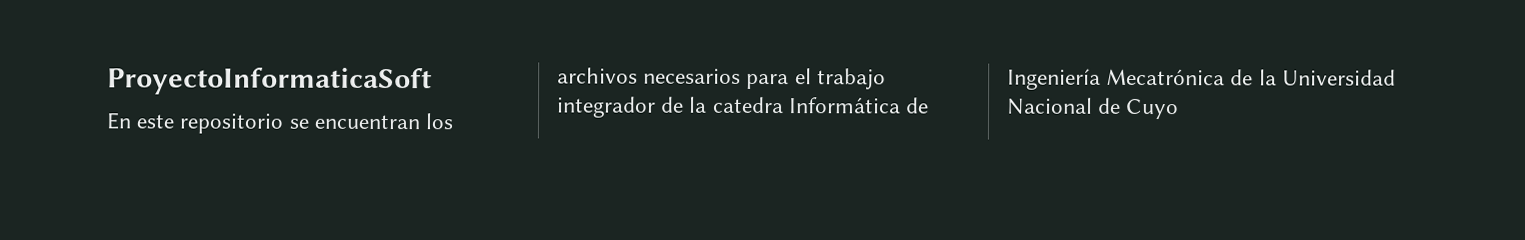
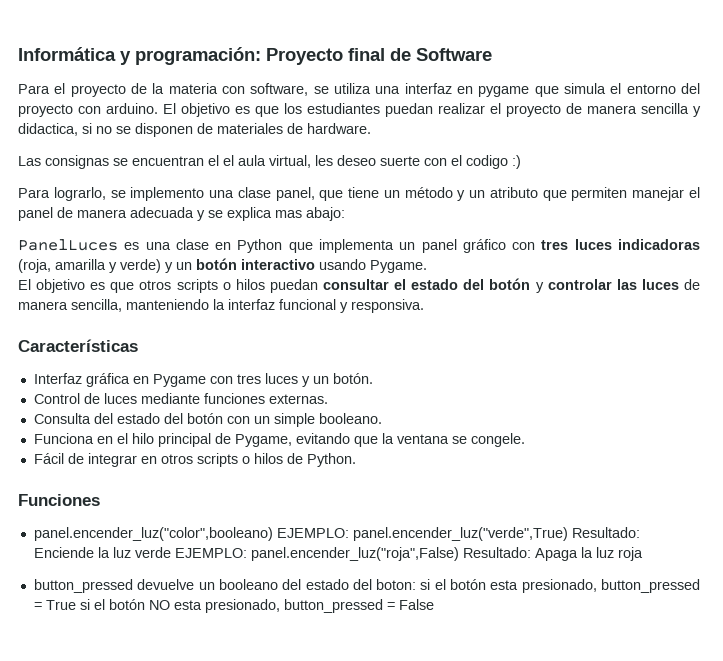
- ProyectoInformaticaSoft
- En este repositorio se encuentran los archivos necesarios para el trabajo integrador de la catedra Informática de Ingeniería Mecatrónica de la Universidad Nacional de Cuyo
+ Informática y programación: Proyecto final de Software
+ Para el proyecto de la materia con software, se utiliza una interfaz en pygame que simula el entorno del proyecto con arduino. El objetivo es que los estudiantes puedan realizar el proyecto de manera sencilla y didactica, si no se disponen de materiales de hardware.
+ Las consignas se encuentran el el aula virtual, les deseo suerte con el codigo :)
+ Para lograrlo, se implemento una clase panel, que tiene un método y un atributo que permiten manejar el panel de manera adecuada y se explica mas abajo:
+ PanelLuces es una clase en Python que implementa un panel gráfico con tres luces indicadoras (roja, amarilla y verde) y un botón interactivo usando Pygame.
+ El objetivo es que otros scripts o hilos puedan consultar el estado del botón y controlar las luces de manera sencilla, manteniendo la interfaz funcional y responsiva.
+ Características
+ Interfaz gráfica en Pygame con tres luces y un botón.
+ Control de luces mediante funciones externas.
+ Consulta del estado del botón con un simple booleano.
+ Funciona en el hilo principal de Pygame, evitando que la ventana se congele.
+ Fácil de integrar en otros scripts o hilos de Python.
+ Funciones
+ panel.encender_luz("color",booleano) EJEMPLO: panel.encender_luz("verde",True) Resultado: Enciende la luz verde EJEMPLO: panel.encender_luz("roja",False) Resultado: Apaga la luz roja
+ button_pressed devuelve un booleano del estado del boton: si el botón esta presionado, button_pressed = True si el botón NO esta presionado, button_pressed = False

